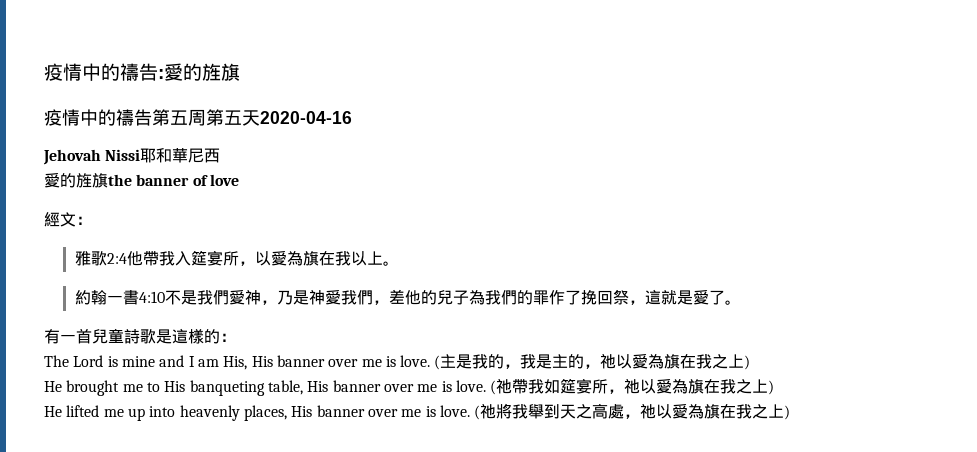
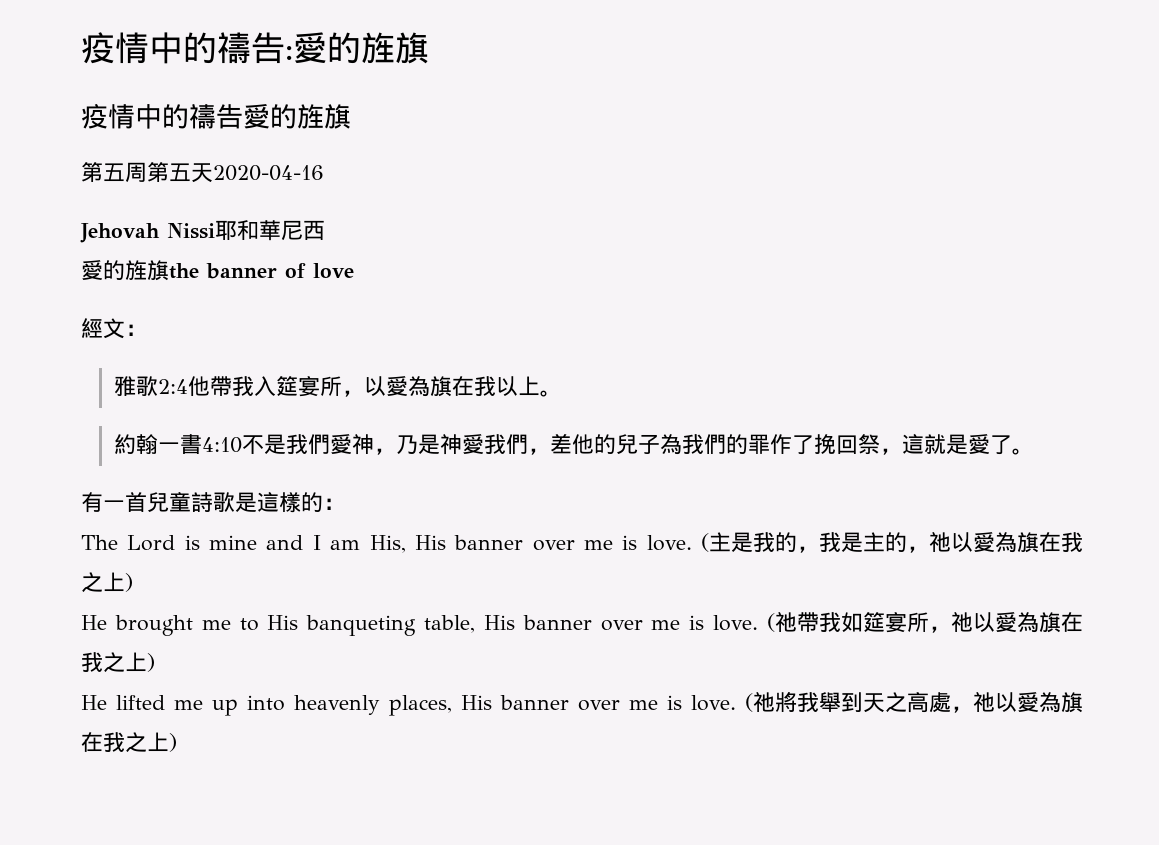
- 疫情中的禱告第五周第五天2020-04-16
+ 疫情中的禱告愛的旌旗
+ 第五周第五天2020-04-16

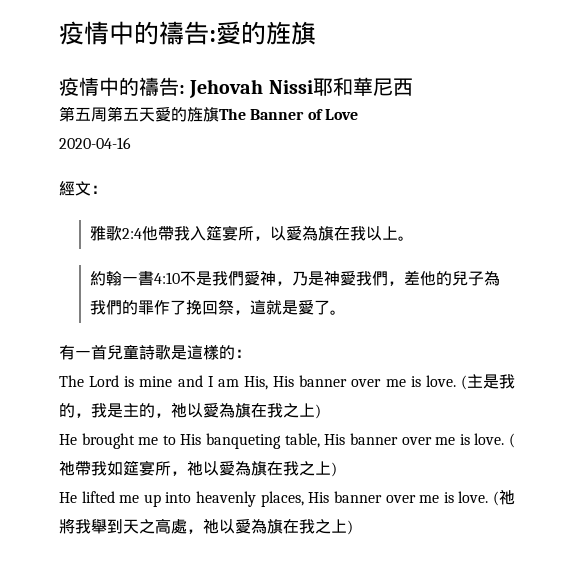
- 疫情中的禱告愛的旌旗
- 第五周第五天2020-04-16
- Jehovah Nissi耶和華尼西
+ 疫情中的禱告: Jehovah Nissi耶和華尼西
- 愛的旌旗the banner of love
+ 第五周第五天愛的旌旗The Banner of Love
+ 2020-04-16

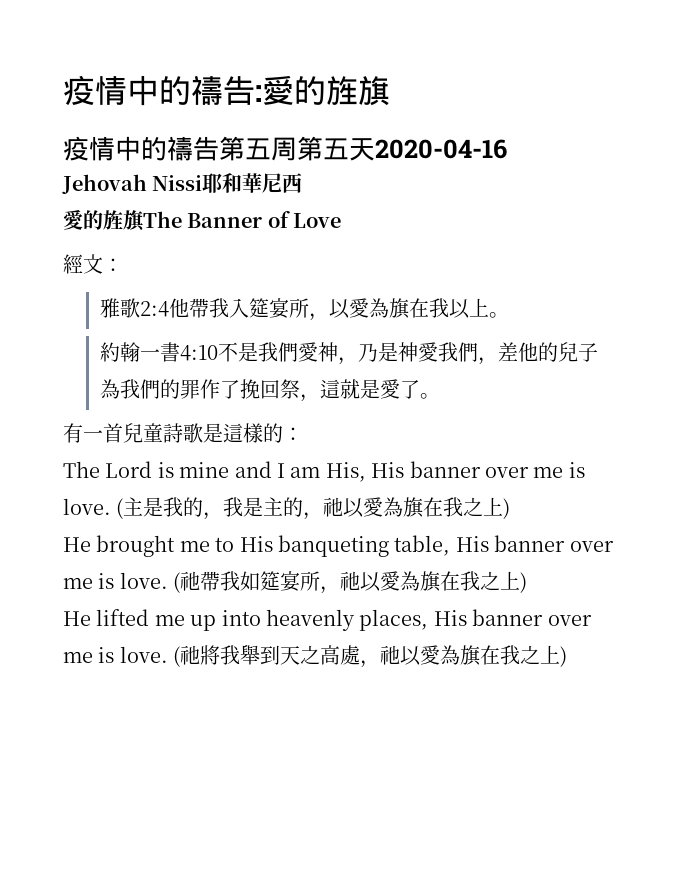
- 疫情中的禱告: Jehovah Nissi耶和華尼西
+ 疫情中的禱告第五周第五天2020-04-16
+ Jehovah Nissi耶和華尼西
- 第五周第五天愛的旌旗The Banner of Love
+ 愛的旌旗The Banner of Love
- 2020-04-16

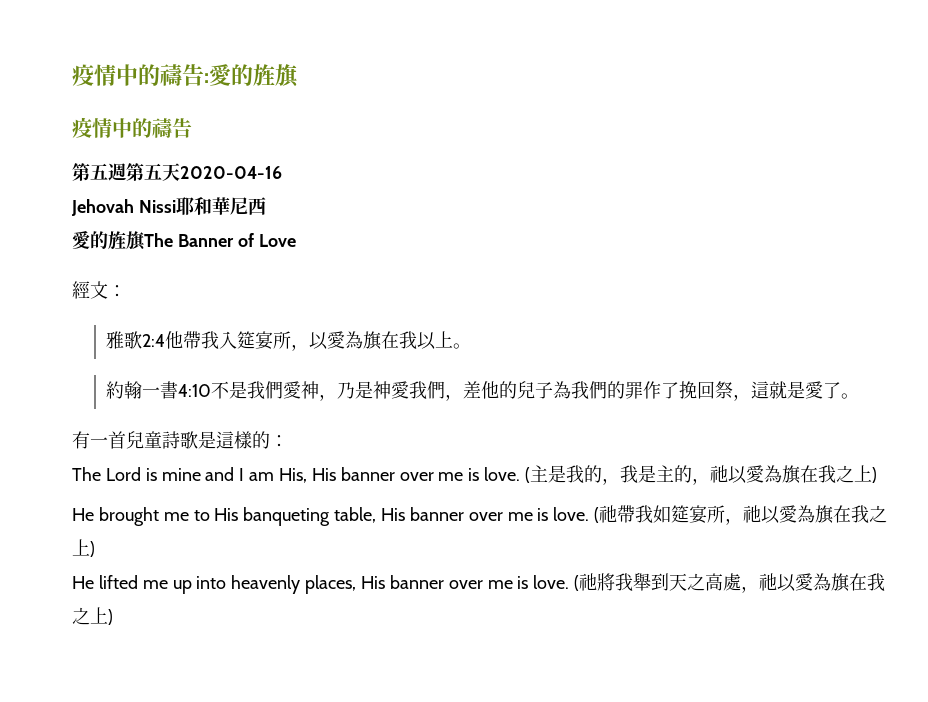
  疫情中的禱告:愛的旌旗
- 疫情中的禱告第五周第五天2020-04-16
+ 疫情中的禱告
+ 第五週第五天2020-04-16

